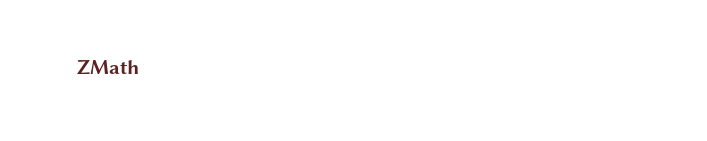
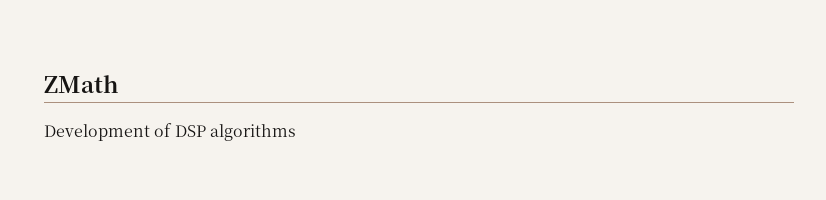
+ Development of DSP algorithms

